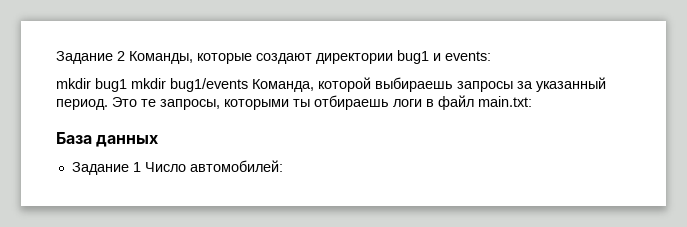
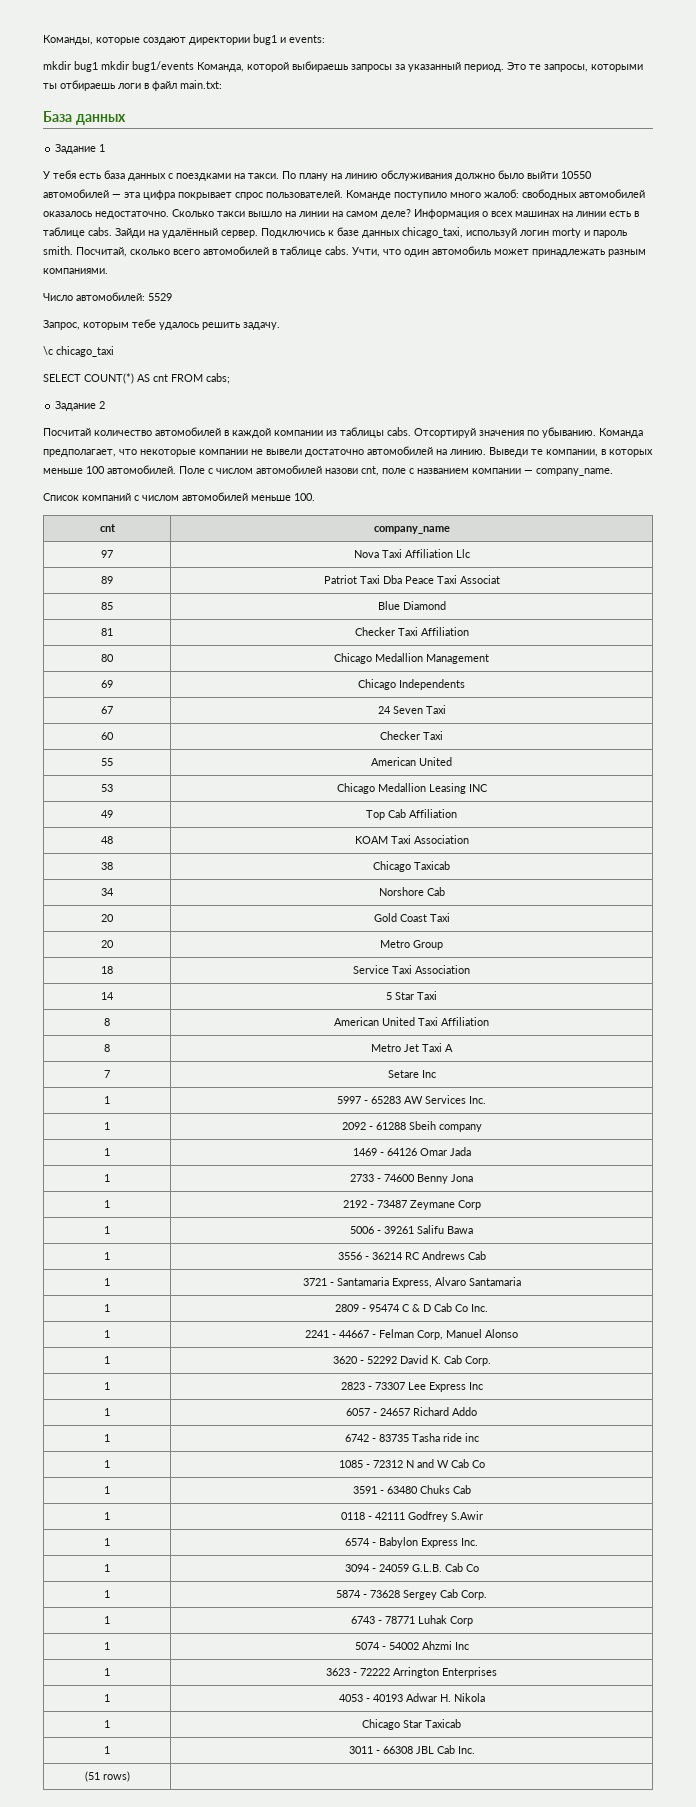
- Задание 2 Команды, которые создают директории bug1 и events:
+ Команды, которые создают директории bug1 и events:
- Задание 1 Число автомобилей:
+ Задание 1
+ У тебя есть база данных с поездками на такси. По плану на линию обслуживания должно было выйти 10550 автомобилей — эта цифра покрывает спрос пользователей. Команде поступило много жалоб: свободных автомобилей оказалось недостаточно. Сколько такси вышло на линии на самом деле? Информация о всех машинах на линии есть в таблице cabs. Зайди на удалённый сервер. Подключись к базе данных chicago_taxi, используй логин morty и пароль smith. Посчитай, сколько всего автомобилей в таблице cabs. Учти, что один автомобиль может принадлежать разным компаниями.
+ Число автомобилей: 5529
+ Запрос, которым тебе удалось решить задачу.
+ \c chicago_taxi
+ SELECT COUNT(*) AS cnt FROM cabs;
+ Задание 2
+ Посчитай количество автомобилей в каждой компании из таблицы cabs. Отсортируй значения по убыванию. Команда предполагает, что некоторые компании не вывели достаточно автомобилей на линию. Выведи те компании, в которых меньше 100 автомобилей. Поле с числом автомобилей назови cnt, поле с названием компании — company_name.
+ Список компаний с числом автомобилей меньше 100.
+ cnt | company_name
+ 97 | Nova Taxi Affiliation Llc
+ 89 | Patriot Taxi Dba Peace Taxi Associat
+ 85 | Blue Diamond
+ 81 | Checker Taxi Affiliation
+ 80 | Chicago Medallion Management
+ 69 | Chicago Independents
+ 67 | 24 Seven Taxi
+ 60 | Checker Taxi
+ 55 | American United
+ 53 | Chicago Medallion Leasing INC
+ 49 | Top Cab Affiliation
+ 48 | KOAM Taxi Association
+ 38 | Chicago Taxicab
+ 34 | Norshore Cab
+ 20 | Gold Coast Taxi
+ 20 | Metro Group
+ 18 | Service Taxi Association
+ 14 | 5 Star Taxi
+ 8 | American United Taxi Affiliation
+ 8 | Metro Jet Taxi A
+ 7 | Setare Inc
+ 1 | 5997 - 65283 AW Services Inc.
+ 1 | 2092 - 61288 Sbeih company
+ 1 | 1469 - 64126 Omar Jada
+ 1 | 2733 - 74600 Benny Jona
+ 1 | 2192 - 73487 Zeymane Corp
+ 1 | 5006 - 39261 Salifu Bawa
+ 1 | 3556 - 36214 RC Andrews Cab
+ 1 | 3721 - Santamaria Express, Alvaro Santamaria
+ 1 | 2809 - 95474 C & D Cab Co Inc.
+ 1 | 2241 - 44667 - Felman Corp, Manuel Alonso
+ 1 | 3620 - 52292 David K. Cab Corp.
+ 1 | 2823 - 73307 Lee Express Inc
+ 1 | 6057 - 24657 Richard Addo
+ 1 | 6742 - 83735 Tasha ride inc
+ 1 | 1085 - 72312 N and W Cab Co
+ 1 | 3591 - 63480 Chuks Cab
+ 1 | 0118 - 42111 Godfrey S.Awir
+ 1 | 6574 - Babylon Express Inc.
+ 1 | 3094 - 24059 G.L.B. Cab Co
+ 1 | 5874 - 73628 Sergey Cab Corp.
+ 1 | 6743 - 78771 Luhak Corp
+ 1 | 5074 - 54002 Ahzmi Inc
+ 1 | 3623 - 72222 Arrington Enterprises
+ 1 | 4053 - 40193 Adwar H. Nikola
+ 1 | Chicago Star Taxicab
+ 1 | 3011 - 66308 JBL Cab Inc.
+ (51 rows) |

